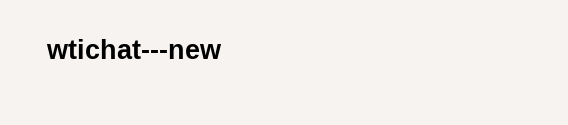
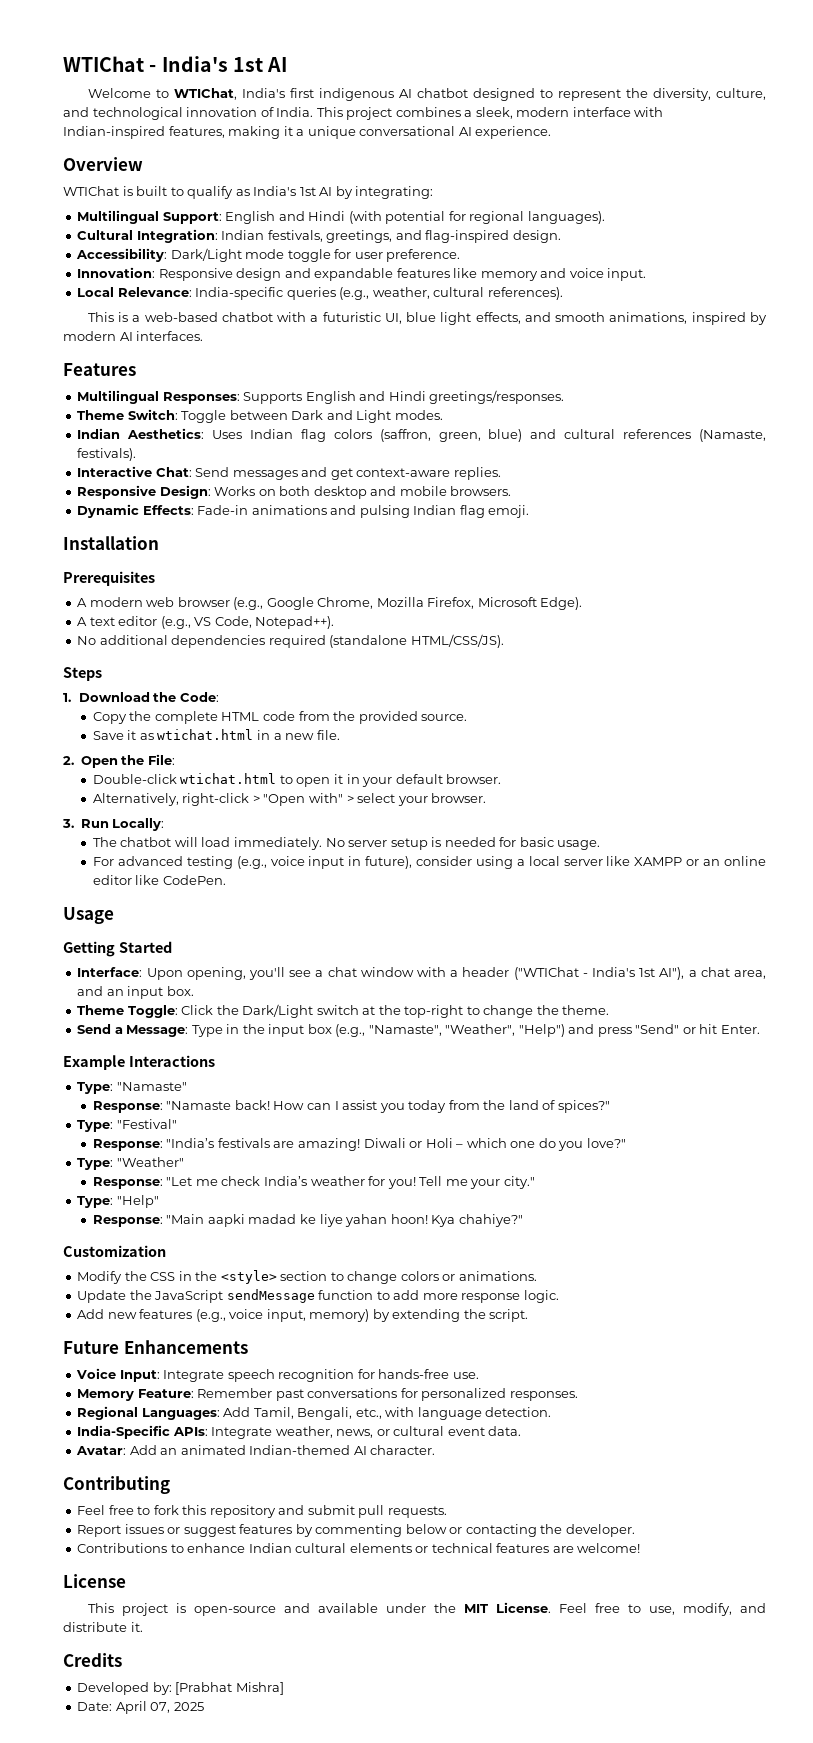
- wtichat---new
+ WTIChat - India's 1st AI
+ Welcome to WTIChat, India's first indigenous AI chatbot designed to represent the diversity, culture, and technological innovation of India. This project combines a sleek, modern interface with Indian-inspired features, making it a unique conversational AI experience.
+ Overview
+ WTIChat is built to qualify as India's 1st AI by integrating:
+ Multilingual Support: English and Hindi (with potential for regional languages).
+ Cultural Integration: Indian festivals, greetings, and flag-inspired design.
+ Accessibility: Dark/Light mode toggle for user preference.
+ Innovation: Responsive design and expandable features like memory and voice input.
+ Local Relevance: India-specific queries (e.g., weather, cultural references).
+ This is a web-based chatbot with a futuristic UI, blue light effects, and smooth animations, inspired by modern AI interfaces.
+ Features
+ Multilingual Responses: Supports English and Hindi greetings/responses.
+ Theme Switch: Toggle between Dark and Light modes.
+ Indian Aesthetics: Uses Indian flag colors (saffron, green, blue) and cultural references (Namaste, festivals).
+ Interactive Chat: Send messages and get context-aware replies.
+ Responsive Design: Works on both desktop and mobile browsers.
+ Dynamic Effects: Fade-in animations and pulsing Indian flag emoji.
+ Installation
+ Prerequisites
+ A modern web browser (e.g., Google Chrome, Mozilla Firefox, Microsoft Edge).
+ A text editor (e.g., VS Code, Notepad++).
+ No additional dependencies required (standalone HTML/CSS/JS).
+ Steps
+ 1. Download the Code:
+ Copy the complete HTML code from the provided source.
+ Save it as wtichat.html in a new file.
+ 2. Open the File:
+ Double-click wtichat.html to open it in your default browser.
+ Alternatively, right-click > "Open with" > select your browser.
+ 3. Run Locally:
+ The chatbot will load immediately. No server setup is needed for basic usage.
+ For advanced testing (e.g., voice input in future), consider using a local server like XAMPP or an online editor like CodePen.
+ Usage
+ Getting Started
+ Interface: Upon opening, you'll see a chat window with a header ("WTIChat - India's 1st AI"), a chat area, and an input box.
+ Theme Toggle: Click the Dark/Light switch at the top-right to change the theme.
+ Send a Message: Type in the input box (e.g., "Namaste", "Weather", "Help") and press "Send" or hit Enter.
+ Example Interactions
+ Type: "Namaste"
+ Response: "Namaste back! How can I assist you today from the land of spices?"
+ Type: "Festival"
+ Response: "India’s festivals are amazing! Diwali or Holi – which one do you love?"
+ Type: "Weather"
+ Response: "Let me check India’s weather for you! Tell me your city."
+ Type: "Help"
+ Response: "Main aapki madad ke liye yahan hoon! Kya chahiye?"
+ Customization
+ Modify the CSS in the <style> section to change colors or animations.
+ Update the JavaScript sendMessage function to add more response logic.
+ Add new features (e.g., voice input, memory) by extending the script.
+ Future Enhancements
+ Voice Input: Integrate speech recognition for hands-free use.
+ Memory Feature: Remember past conversations for personalized responses.
+ Regional Languages: Add Tamil, Bengali, etc., with language detection.
+ India-Specific APIs: Integrate weather, news, or cultural event data.
+ Avatar: Add an animated Indian-themed AI character.
+ Contributing
+ Feel free to fork this repository and submit pull requests.
+ Report issues or suggest features by commenting below or contacting the developer.
+ Contributions to enhance Indian cultural elements or technical features are welcome!
+ License
+ This project is open-source and available under the MIT License. Feel free to use, modify, and distribute it.
+ Credits
+ Developed by: [Prabhat Mishra]
+ Date: April 07, 2025

